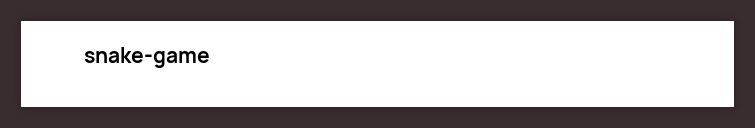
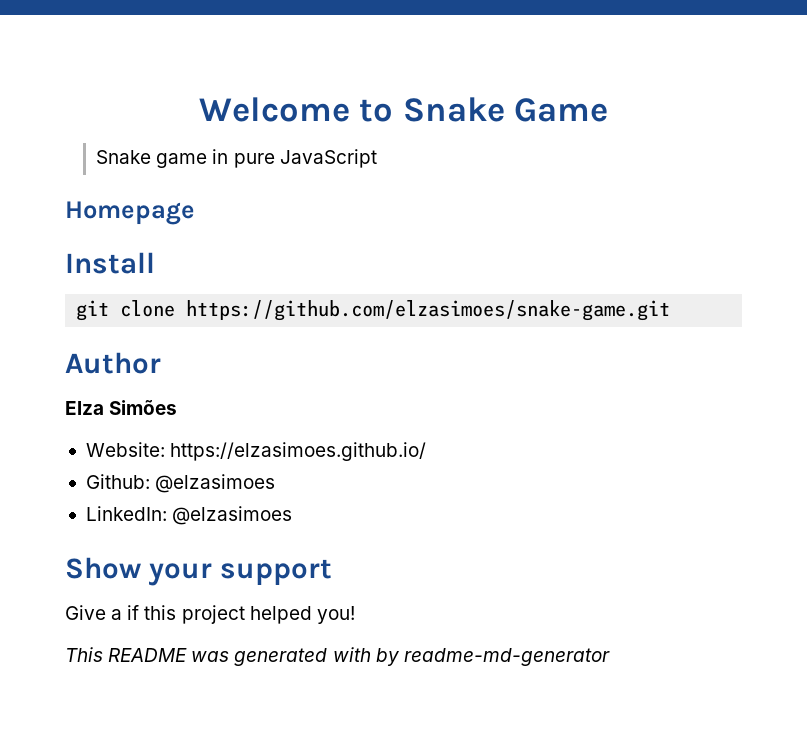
- snake-game
+ Welcome to Snake Game
+ Snake game in pure JavaScript
+ Homepage
+ Install
+ git clone https://github.com/elzasimoes/snake-game.git
+ Author
+ Elza Simões
+ Website: https://elzasimoes.github.io/
+ Github: @elzasimoes
+ LinkedIn: @elzasimoes
+ Show your support
+ Give a if this project helped you!
+ This README was generated with by readme-md-generator

